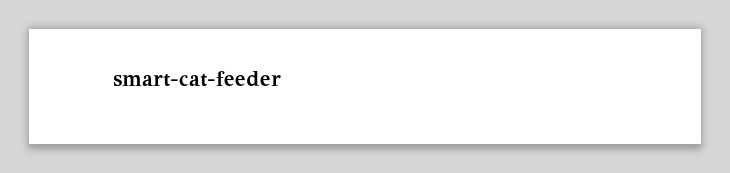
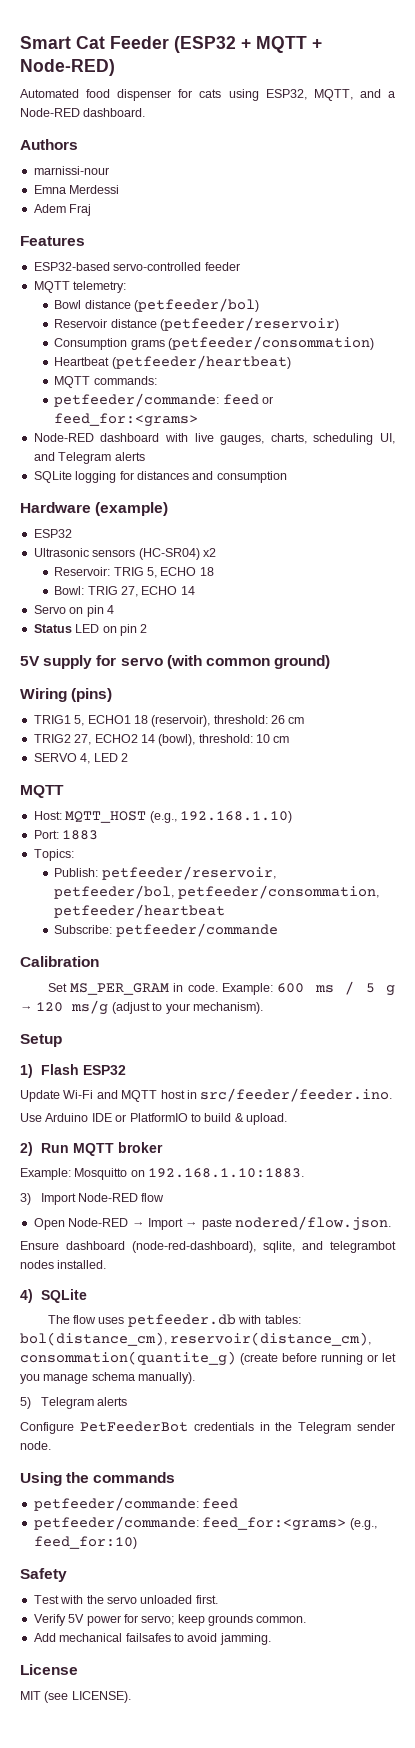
- smart-cat-feeder
+ Smart Cat Feeder (ESP32 + MQTT + Node-RED)
+ Automated food dispenser for cats using ESP32, MQTT, and a Node-RED dashboard.
+ Authors
+ marnissi-nour
+ Emna Merdessi
+ Adem Fraj
+ Features
+ ESP32-based servo-controlled feeder
+ MQTT telemetry:
+ Bowl distance (petfeeder/bol)
+ Reservoir distance (petfeeder/reservoir)
+ Consumption grams (petfeeder/consommation)
+ Heartbeat (petfeeder/heartbeat)
+ MQTT commands:
+ petfeeder/commande: feed or feed_for:<grams>
+ Node-RED dashboard with live gauges, charts, scheduling UI, and Telegram alerts
+ SQLite logging for distances and consumption
+ Hardware (example)
+ ESP32
+ Ultrasonic sensors (HC-SR04) x2
+ Reservoir: TRIG 5, ECHO 18
+ Bowl: TRIG 27, ECHO 14
+ Servo on pin 4
+ Status LED on pin 2
+ 5V supply for servo (with common ground)
+ Wiring (pins)
+ TRIG1 5, ECHO1 18 (reservoir), threshold: 26 cm
+ TRIG2 27, ECHO2 14 (bowl), threshold: 10 cm
+ SERVO 4, LED 2
+ MQTT
+ Host: MQTT_HOST (e.g., 192.168.1.10)
+ Port: 1883
+ Topics:
+ Publish: petfeeder/reservoir, petfeeder/bol, petfeeder/consommation, petfeeder/heartbeat
+ Subscribe: petfeeder/commande
+ Calibration
+ Set MS_PER_GRAM in code. Example: 600 ms / 5 g → 120 ms/g (adjust to your mechanism).
+ Setup
+ 1) Flash ESP32
+ Update Wi-Fi and MQTT host in src/feeder/feeder.ino.
+ Use Arduino IDE or PlatformIO to build & upload.
+ 2) Run MQTT broker
+ Example: Mosquitto on 192.168.1.10:1883.
+ 3) Import Node-RED flow
+ Open Node-RED → Import → paste nodered/flow.json.
+ Ensure dashboard (node-red-dashboard), sqlite, and telegrambot nodes installed.
+ 4) SQLite
+ The flow uses petfeeder.db with tables: bol(distance_cm), reservoir(distance_cm), consommation(quantite_g) (create before running or let you manage schema manually).
+ 5) Telegram alerts
+ Configure PetFeederBot credentials in the Telegram sender node.
+ Using the commands
+ petfeeder/commande: feed
+ petfeeder/commande: feed_for:<grams> (e.g., feed_for:10)
+ Safety
+ Test with the servo unloaded first.
+ Verify 5V power for servo; keep grounds common.
+ Add mechanical failsafes to avoid jamming.
+ License
+ MIT (see LICENSE).

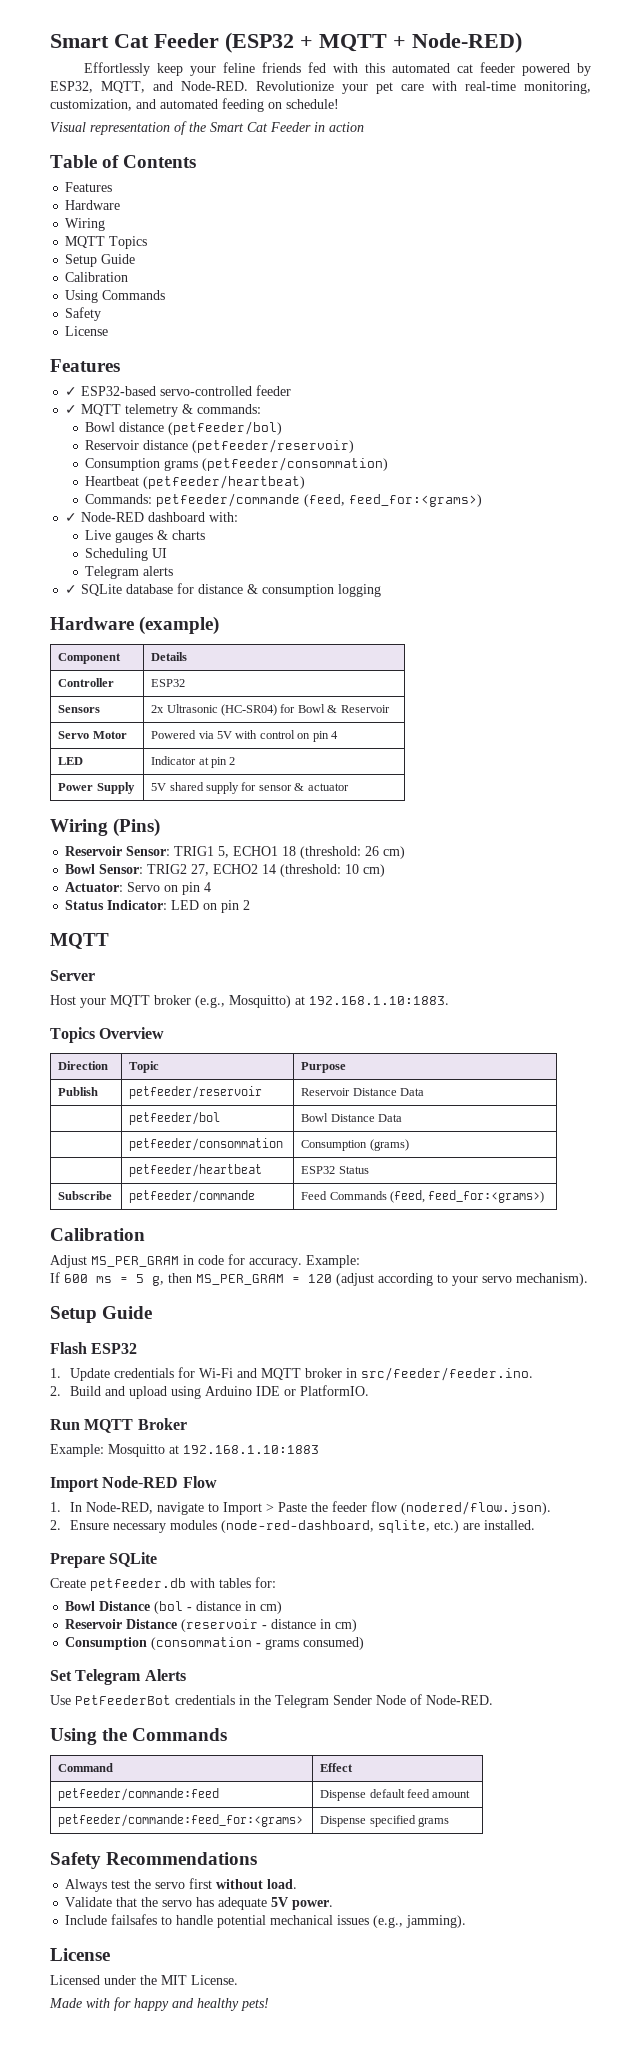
- Automated food dispenser for cats using ESP32, MQTT, and a Node-RED dashboard.
- Authors
- marnissi-nour
- Emna Merdessi
- Adem Fraj
+ Effortlessly keep your feline friends fed with this automated cat feeder powered by ESP32, MQTT, and Node-RED. Revolutionize your pet care with real-time monitoring, customization, and automated feeding on schedule!
+ Visual representation of the Smart Cat Feeder in action
+ Table of Contents
  Features
- ESP32-based servo-controlled feeder
- MQTT telemetry:
+ Hardware
+ Wiring
+ MQTT Topics
+ Setup Guide
+ Calibration
+ Using Commands
+ Safety
+ License
+ Features
+ ✓ ESP32-based servo-controlled feeder
+ ✓ MQTT telemetry & commands:
- MQTT commands:
- petfeeder/commande: feed or feed_for:<grams>
- Node-RED dashboard with live gauges, charts, scheduling UI, and Telegram alerts
- SQLite logging for distances and consumption
+ Commands: petfeeder/commande (feed, feed_for:<grams>)
+ ✓ Node-RED dashboard with:
+ Live gauges & charts
+ Scheduling UI
+ Telegram alerts
+ ✓ SQLite database for distance & consumption logging
  Hardware (example)
- ESP32
- Ultrasonic sensors (HC-SR04) x2
- Reservoir: TRIG 5, ECHO 18
- Bowl: TRIG 27, ECHO 14
- Servo on pin 4
+ Component | Details
+ Controller | ESP32
+ Sensors | 2x Ultrasonic (HC-SR04) for Bowl & Reservoir
+ Servo Motor | Powered via 5V with control on pin 4
+ LED | Indicator at pin 2
+ Power Supply | 5V shared supply for sensor & actuator
+ Wiring (Pins)
+ Reservoir Sensor: TRIG1 5, ECHO1 18 (threshold: 26 cm)
+ Bowl Sensor: TRIG2 27, ECHO2 14 (threshold: 10 cm)
+ Actuator: Servo on pin 4
- Status LED on pin 2
- 5V supply for servo (with common ground)
- Wiring (pins)
- TRIG1 5, ECHO1 18 (reservoir), threshold: 26 cm
- TRIG2 27, ECHO2 14 (bowl), threshold: 10 cm
- SERVO 4, LED 2
+ Status Indicator: LED on pin 2
  MQTT
- Host: MQTT_HOST (e.g., 192.168.1.10)
- Port: 1883
- Topics:
- Publish: petfeeder/reservoir, petfeeder/bol, petfeeder/consommation, petfeeder/heartbeat
- Subscribe: petfeeder/commande
+ Server
+ Host your MQTT broker (e.g., Mosquitto) at 192.168.1.10:1883.
+ Topics Overview
+ Direction | Topic | Purpose
+ Publish | petfeeder/reservoir | Reservoir Distance Data
+ | petfeeder/bol | Bowl Distance Data
+ | petfeeder/consommation | Consumption (grams)
+ | petfeeder/heartbeat | ESP32 Status
+ Subscribe | petfeeder/commande | Feed Commands (feed, feed_for:<grams>)
  Calibration
- Set MS_PER_GRAM in code. Example: 600 ms / 5 g → 120 ms/g (adjust to your mechanism).
- Setup
- 1) Flash ESP32
+ Adjust MS_PER_GRAM in code for accuracy. Example:
+ If 600 ms = 5 g, then MS_PER_GRAM = 120 (adjust according to your servo mechanism).
+ Setup Guide
+ Flash ESP32
- Update Wi-Fi and MQTT host in src/feeder/feeder.ino.
+ 1. Update credentials for Wi-Fi and MQTT broker in src/feeder/feeder.ino.
- Use Arduino IDE or PlatformIO to build & upload.
- 2) Run MQTT broker
+ 2. Build and upload using Arduino IDE or PlatformIO.
+ Run MQTT Broker
- Example: Mosquitto on 192.168.1.10:1883.
- 3) Import Node-RED flow
- Open Node-RED → Import → paste nodered/flow.json.
- Ensure dashboard (node-red-dashboard), sqlite, and telegrambot nodes installed.
+ Example: Mosquitto at 192.168.1.10:1883
+ Import Node-RED Flow
+ 1. In Node-RED, navigate to Import > Paste the feeder flow (nodered/flow.json).
+ 2. Ensure necessary modules (node-red-dashboard, sqlite, etc.) are installed.
- 4) SQLite
+ Prepare SQLite
- The flow uses petfeeder.db with tables: bol(distance_cm), reservoir(distance_cm), consommation(quantite_g) (create before running or let you manage schema manually).
- 5) Telegram alerts
- Configure PetFeederBot credentials in the Telegram sender node.
- Using the commands
- petfeeder/commande: feed
- petfeeder/commande: feed_for:<grams> (e.g., feed_for:10)
- Safety
- Test with the servo unloaded first.
- Verify 5V power for servo; keep grounds common.
- Add mechanical failsafes to avoid jamming.
+ Create petfeeder.db with tables for:
+ Bowl Distance (bol - distance in cm)
+ Reservoir Distance (reservoir - distance in cm)
+ Consumption (consommation - grams consumed)
+ Set Telegram Alerts
+ Use PetFeederBot credentials in the Telegram Sender Node of Node-RED.
+ Using the Commands
+ Command | Effect
+ petfeeder/commande:feed | Dispense default feed amount
+ petfeeder/commande:feed_for:<grams> | Dispense specified grams
+ Safety Recommendations
+ Always test the servo first without load.
+ Validate that the servo has adequate 5V power.
+ Include failsafes to handle potential mechanical issues (e.g., jamming).
  License
- MIT (see LICENSE).
+ Licensed under the MIT License.
+ Made with for happy and healthy pets!

